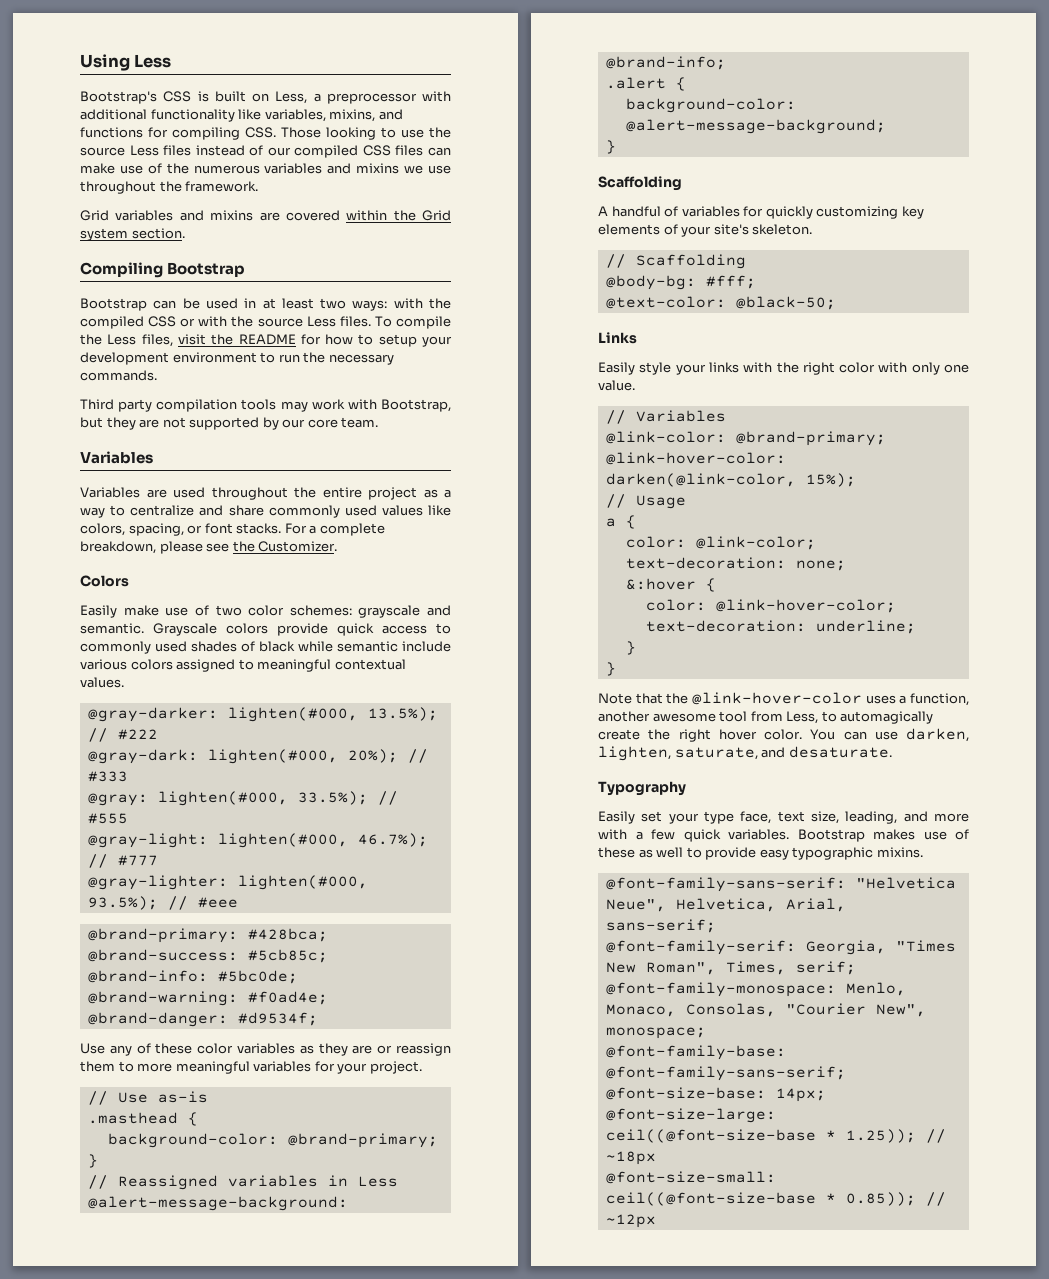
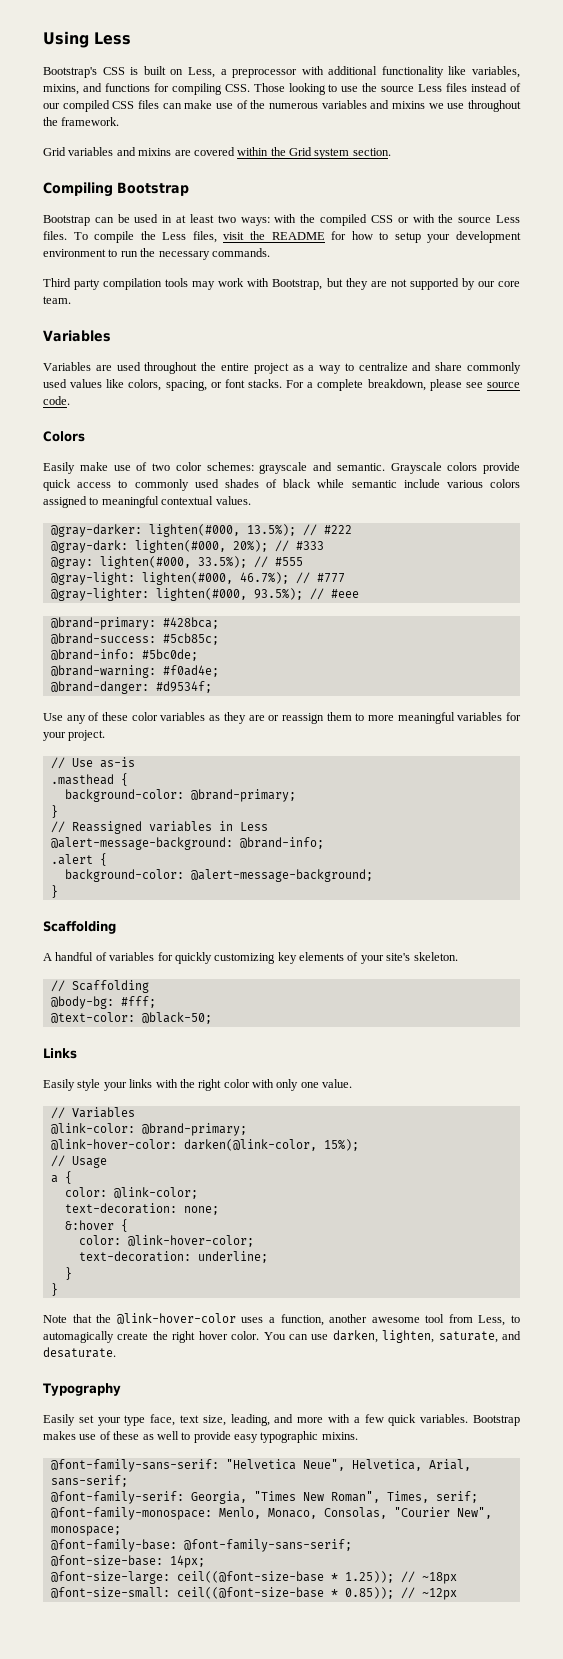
- For a complete breakdown, please see the Customizer.
+ For a complete breakdown, please see source code.

